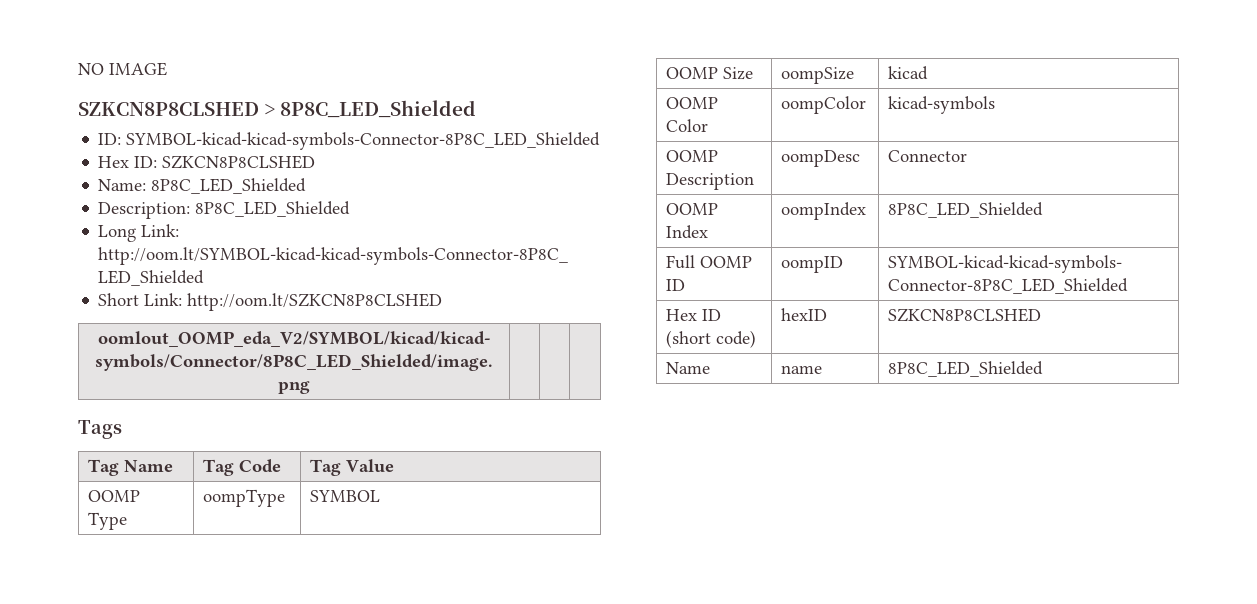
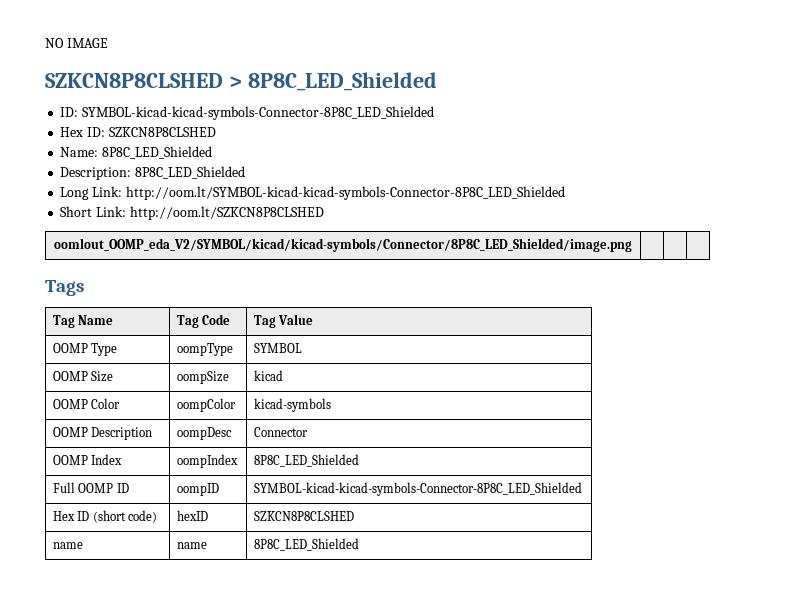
- Name | name | 8P8C_LED_Shielded
+ name | name | 8P8C_LED_Shielded

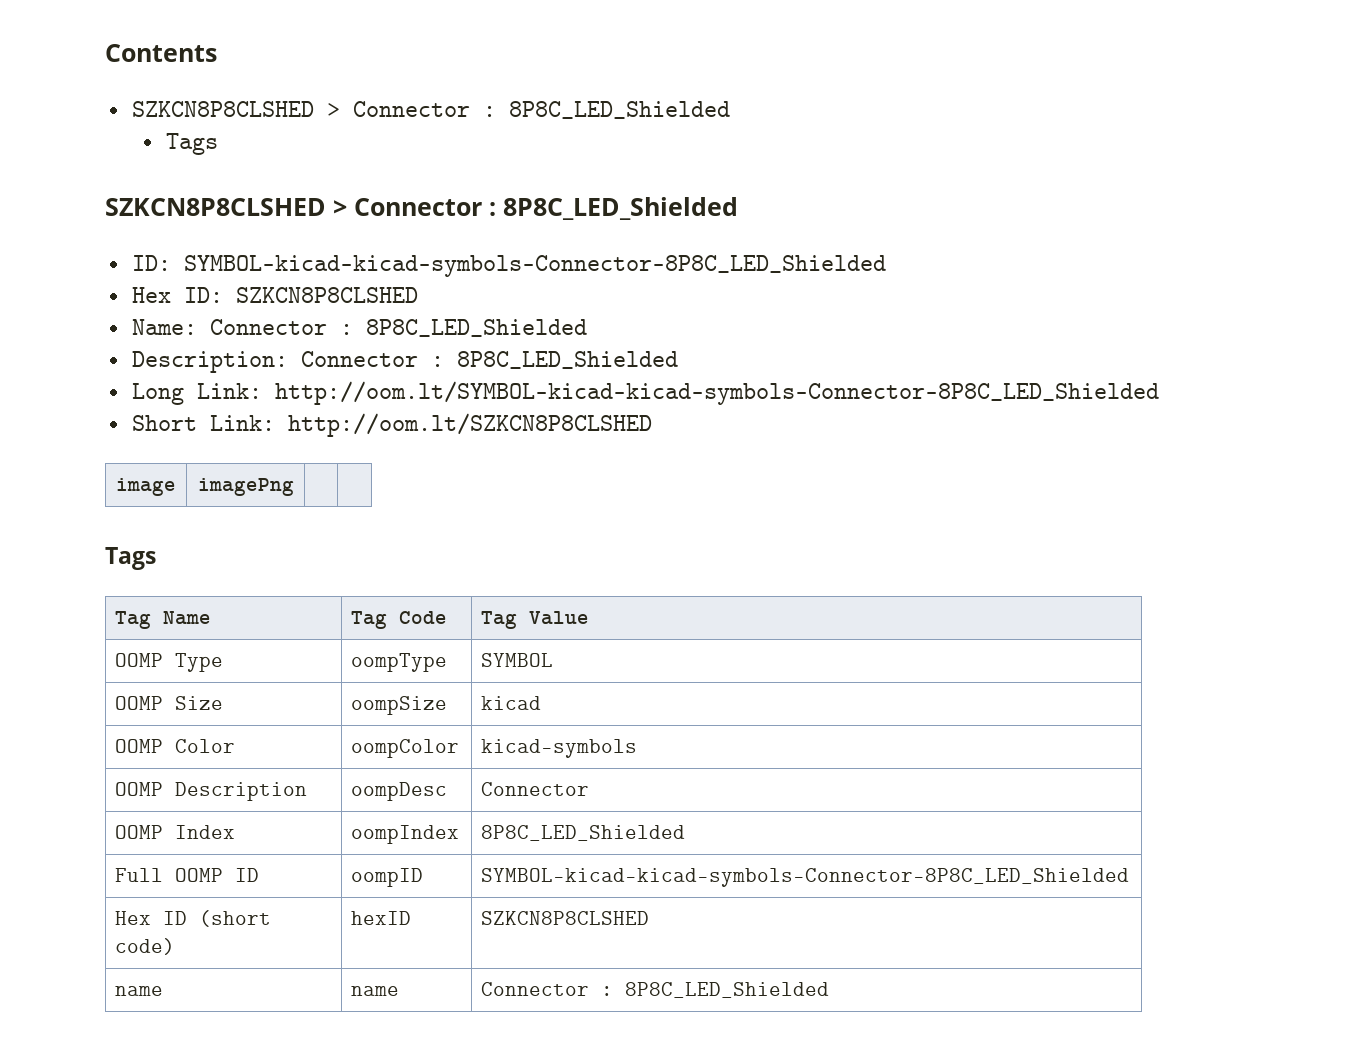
- NO IMAGE
- SZKCN8P8CLSHED > 8P8C_LED_Shielded
+ Contents
+ SZKCN8P8CLSHED > Connector : 8P8C_LED_Shielded
+ Tags
+ SZKCN8P8CLSHED > Connector : 8P8C_LED_Shielded
- Name: 8P8C_LED_Shielded
+ Name: Connector : 8P8C_LED_Shielded
- Description: 8P8C_LED_Shielded
+ Description: Connector : 8P8C_LED_Shielded
- oomlout_OOMP_eda_V2/SYMBOL/kicad/kicad-symbols/Connector/8P8C_LED_Shielded/image.png | | |
+ image | imagePng | |
- name | name | 8P8C_LED_Shielded
+ name | name | Connector : 8P8C_LED_Shielded

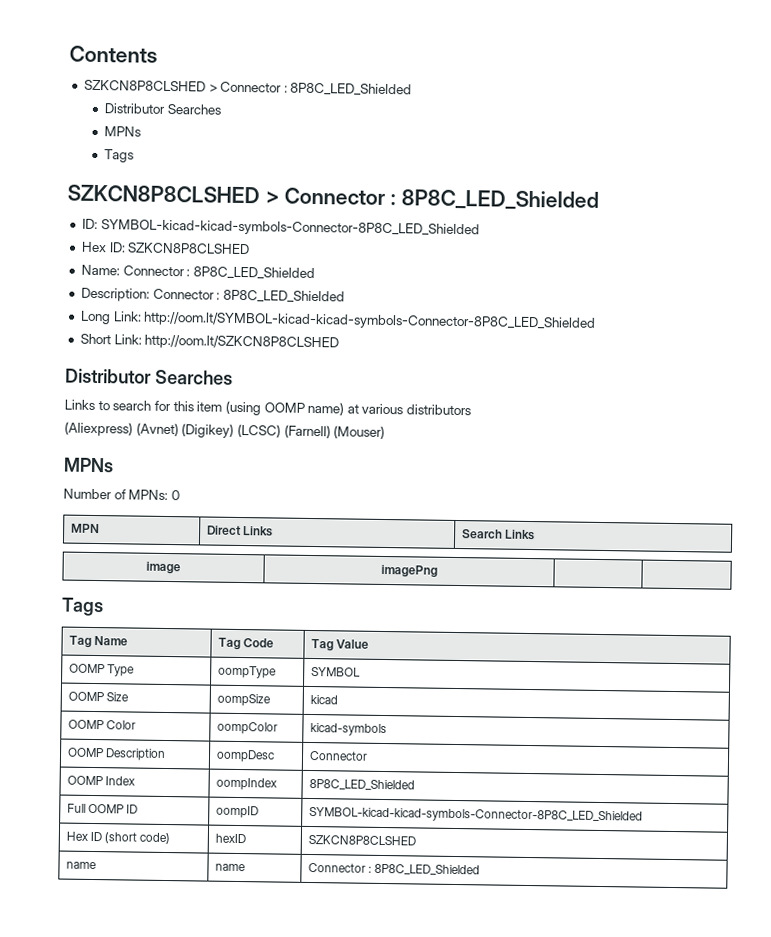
  Contents
  SZKCN8P8CLSHED > Connector : 8P8C_LED_Shielded
+ Distributor Searches
+ MPNs
  Short Link: http://oom.lt/SZKCN8P8CLSHED
+ Distributor Searches
+ Links to search for this item (using OOMP name) at various distributors
+ (Aliexpress) (Avnet) (Digikey) (LCSC) (Farnell) (Mouser)
+ MPNs
+ Number of MPNs: 0
+ MPN | Direct Links | Search Links

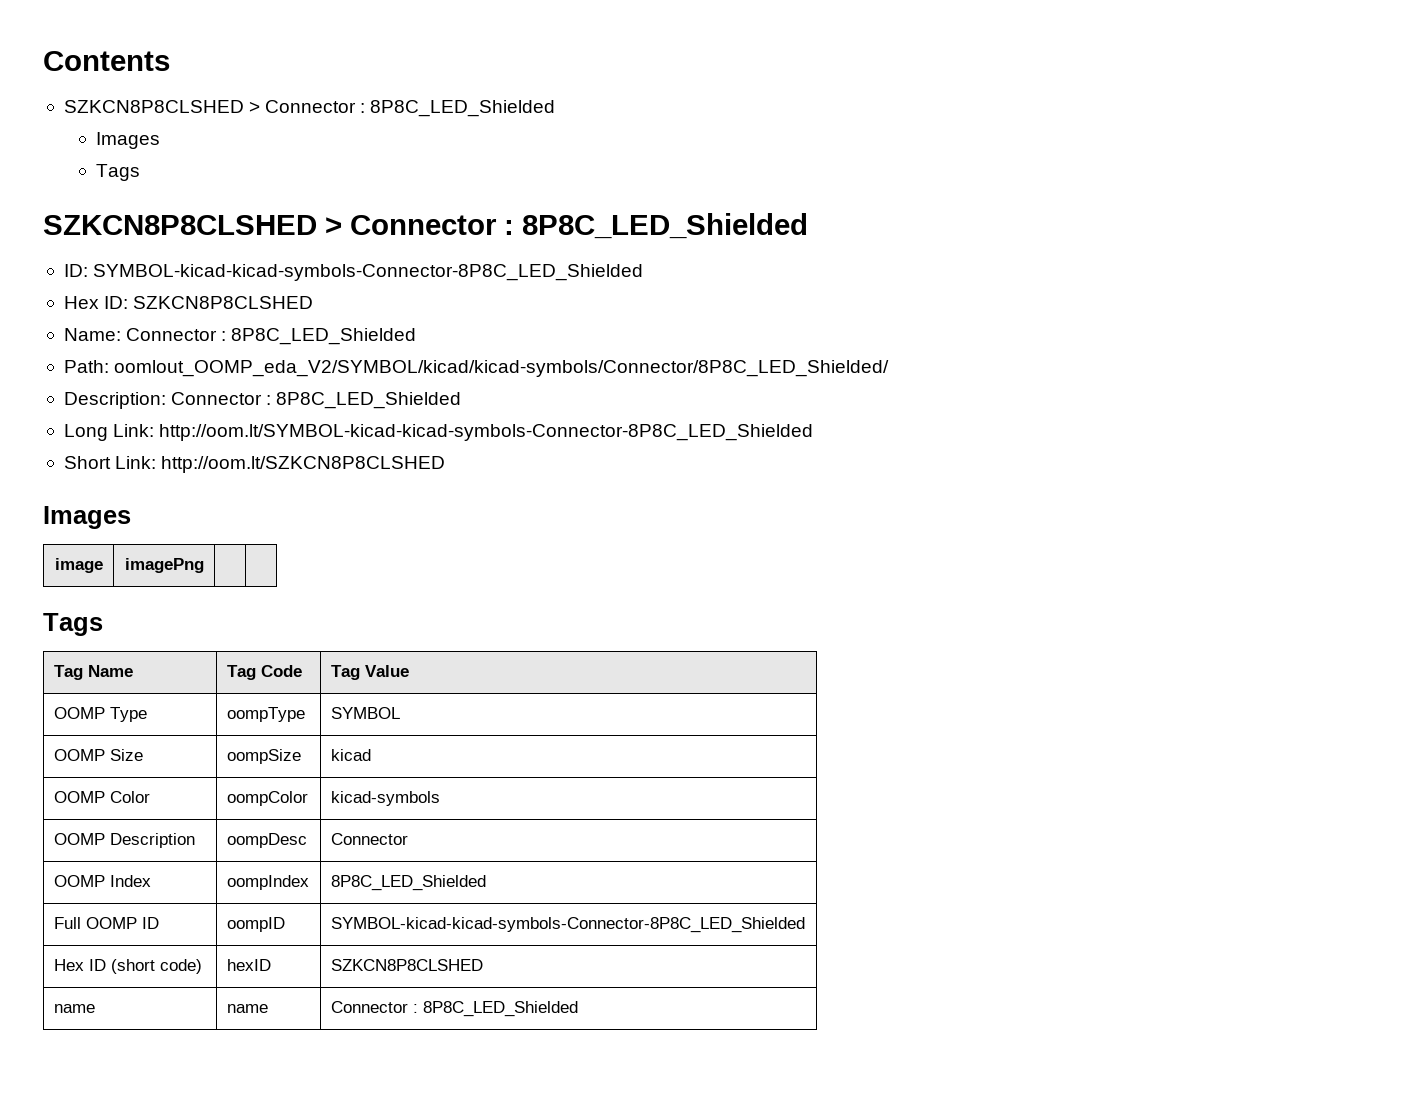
  Contents
  SZKCN8P8CLSHED > Connector : 8P8C_LED_Shielded
- Distributor Searches
- MPNs
+ Images
+ Path: oomlout_OOMP_eda_V2/SYMBOL/kicad/kicad-symbols/Connector/8P8C_LED_Shielded/
  Short Link: http://oom.lt/SZKCN8P8CLSHED
- Distributor Searches
- Links to search for this item (using OOMP name) at various distributors
- (Aliexpress) (Avnet) (Digikey) (LCSC) (Farnell) (Mouser)
- MPNs
- Number of MPNs: 0
- MPN | Direct Links | Search Links
+ Images

